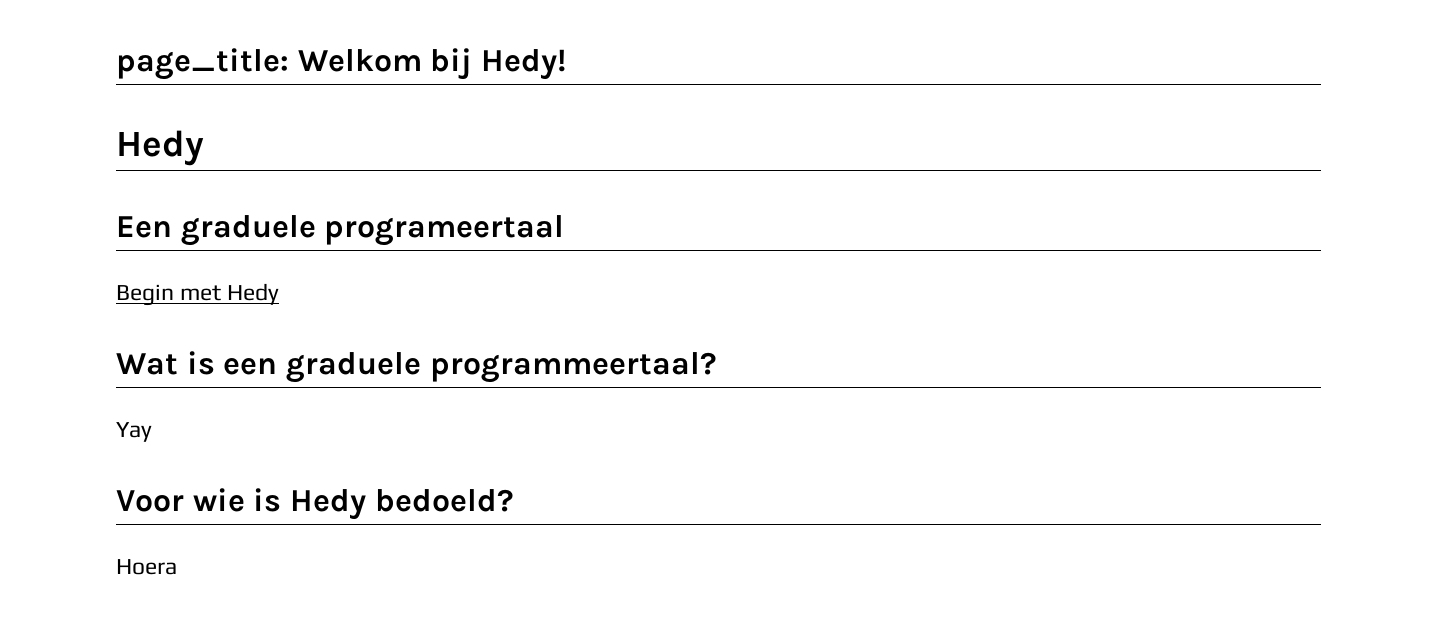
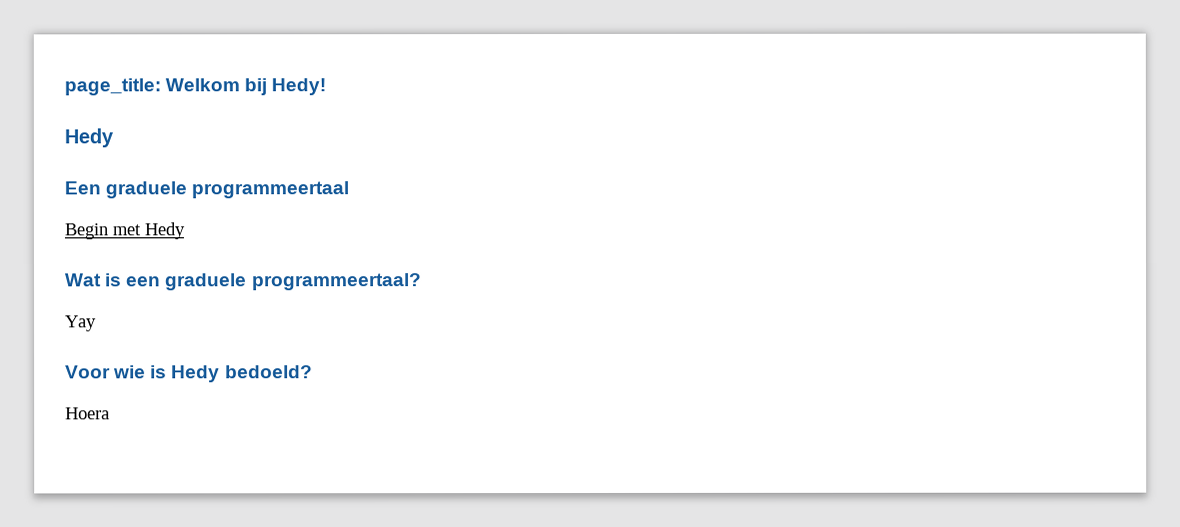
- Een graduele programeertaal
+ Een graduele programmeertaal

